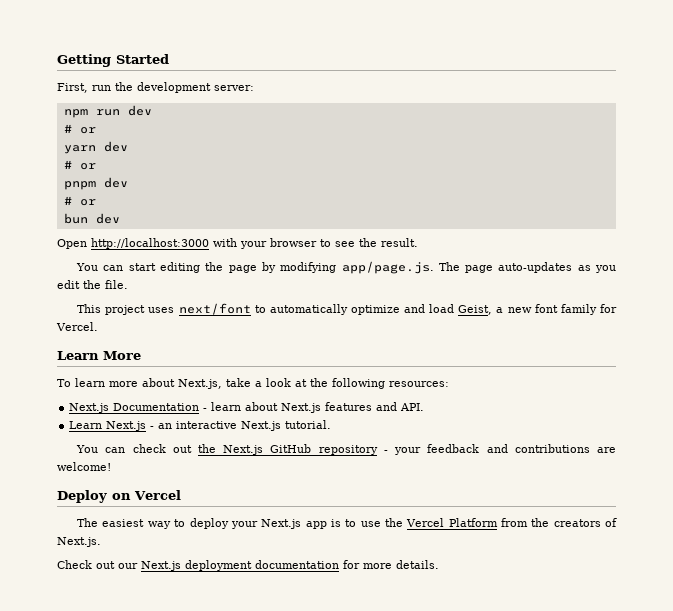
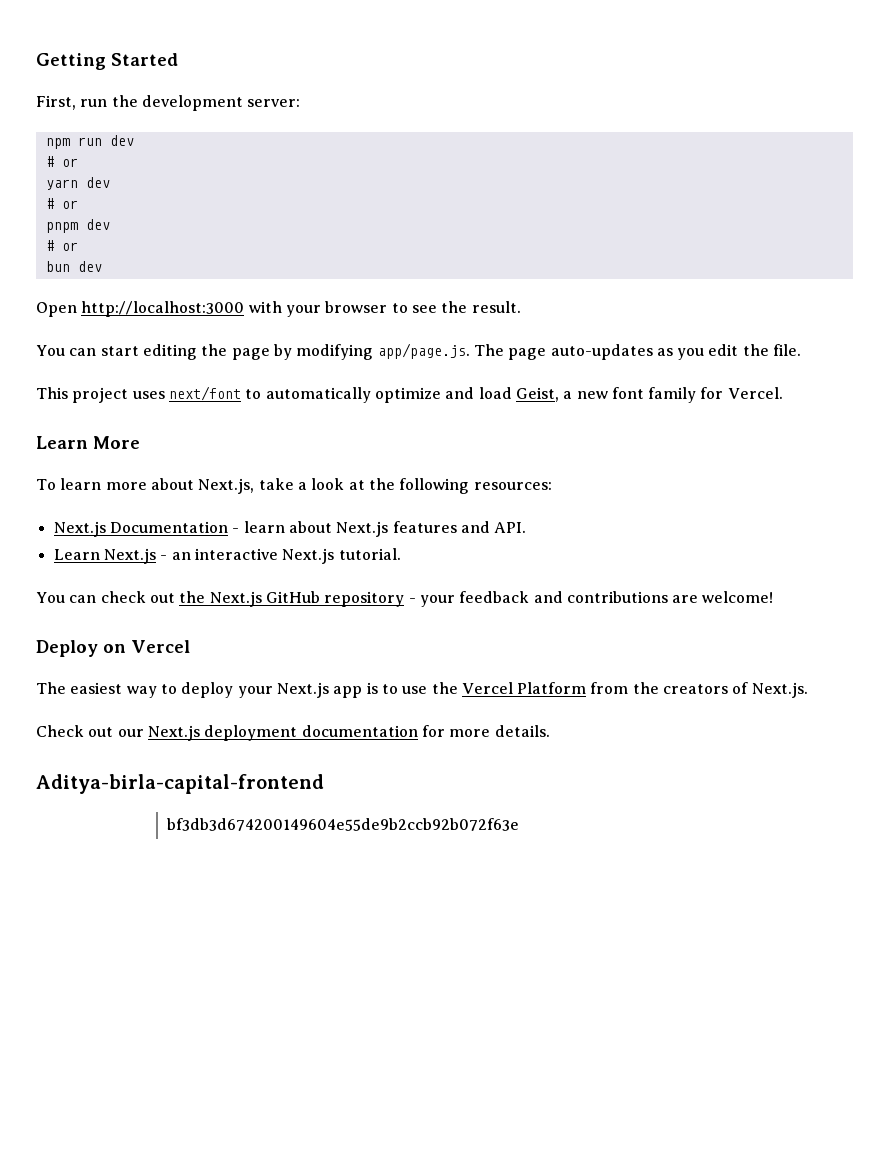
+ Aditya-birla-capital-frontend
+ bf3db3d674200149604e55de9b2ccb92b072f63e

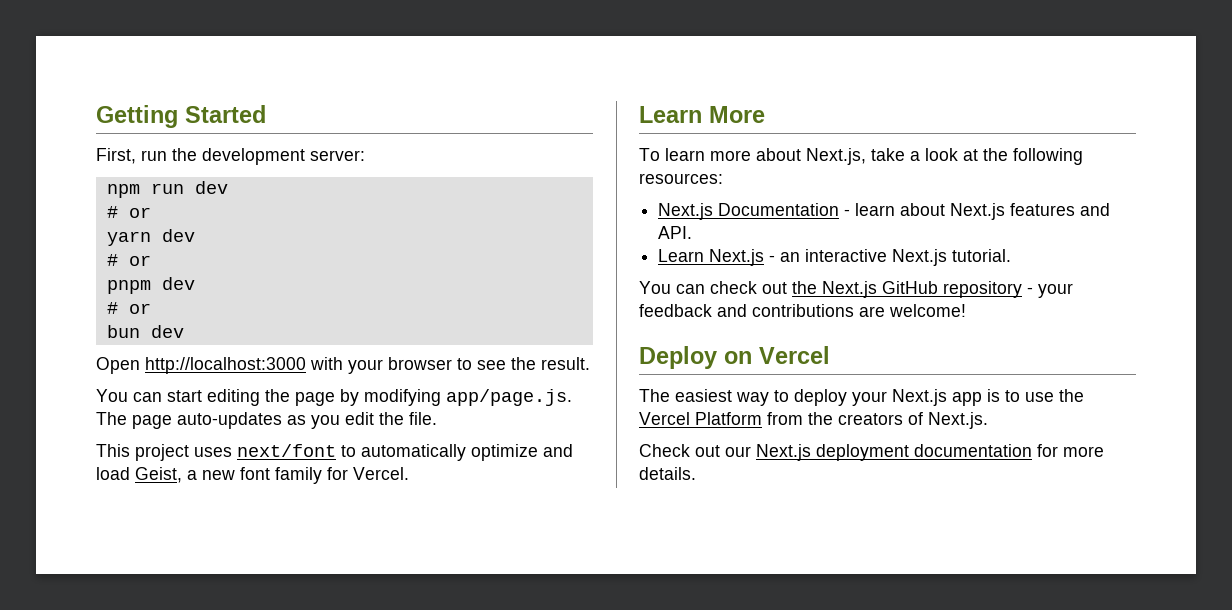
- Aditya-birla-capital-frontend
- bf3db3d674200149604e55de9b2ccb92b072f63e

